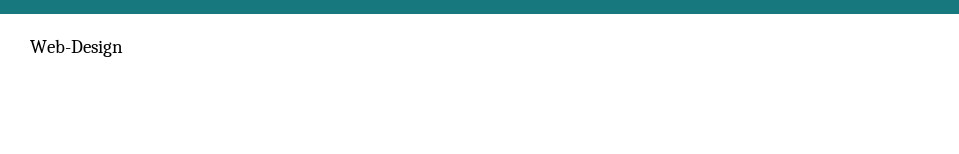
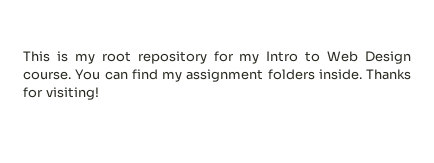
- Web-Design
+ This is my root repository for my Intro to Web Design course. You can find my assignment folders inside. Thanks for visiting!

